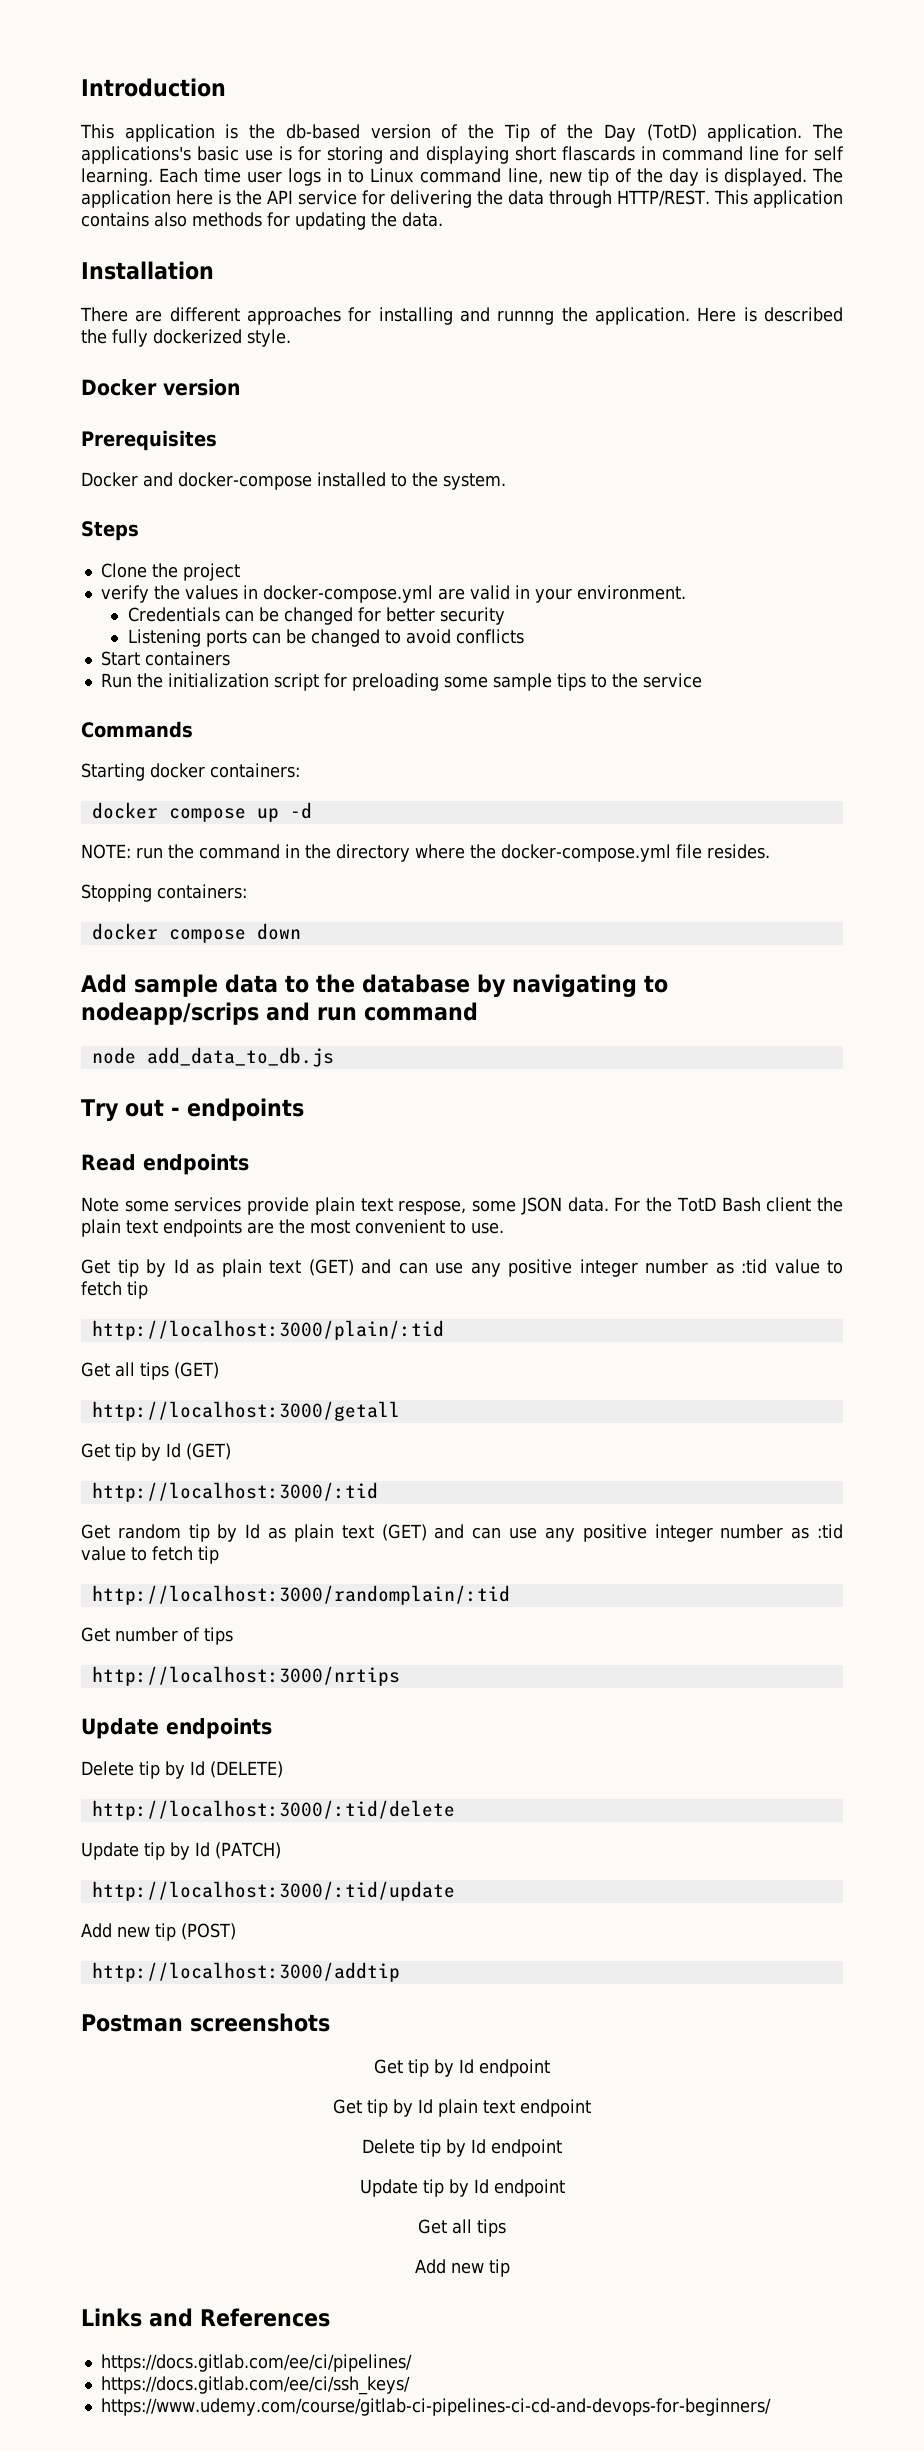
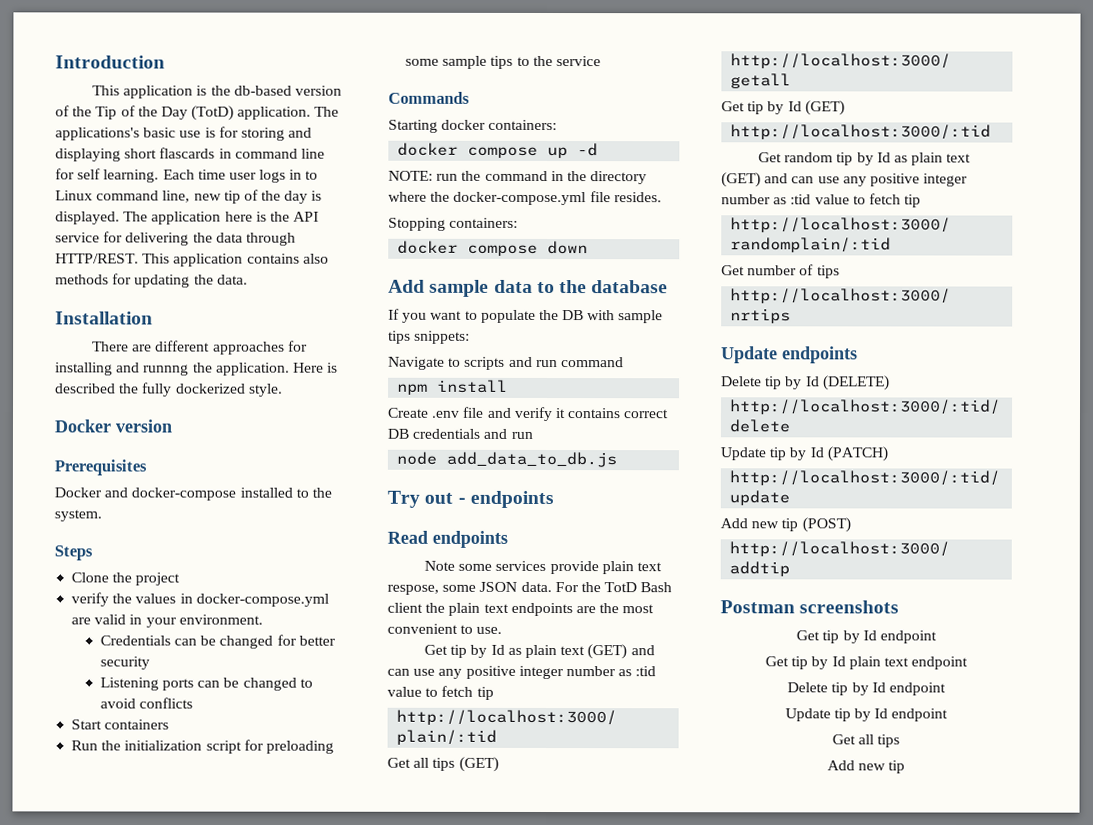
- Add sample data to the database by navigating to nodeapp/scrips and run command
+ Add sample data to the database
+ If you want to populate the DB with sample tips snippets:
+ Navigate to scripts and run command
+ npm install
+ Create .env file and verify it contains correct DB credentials and run
- Links and References
- https://docs.gitlab.com/ee/ci/pipelines/
- https://docs.gitlab.com/ee/ci/ssh_keys/
- https://www.udemy.com/course/gitlab-ci-pipelines-ci-cd-and-devops-for-beginners/

